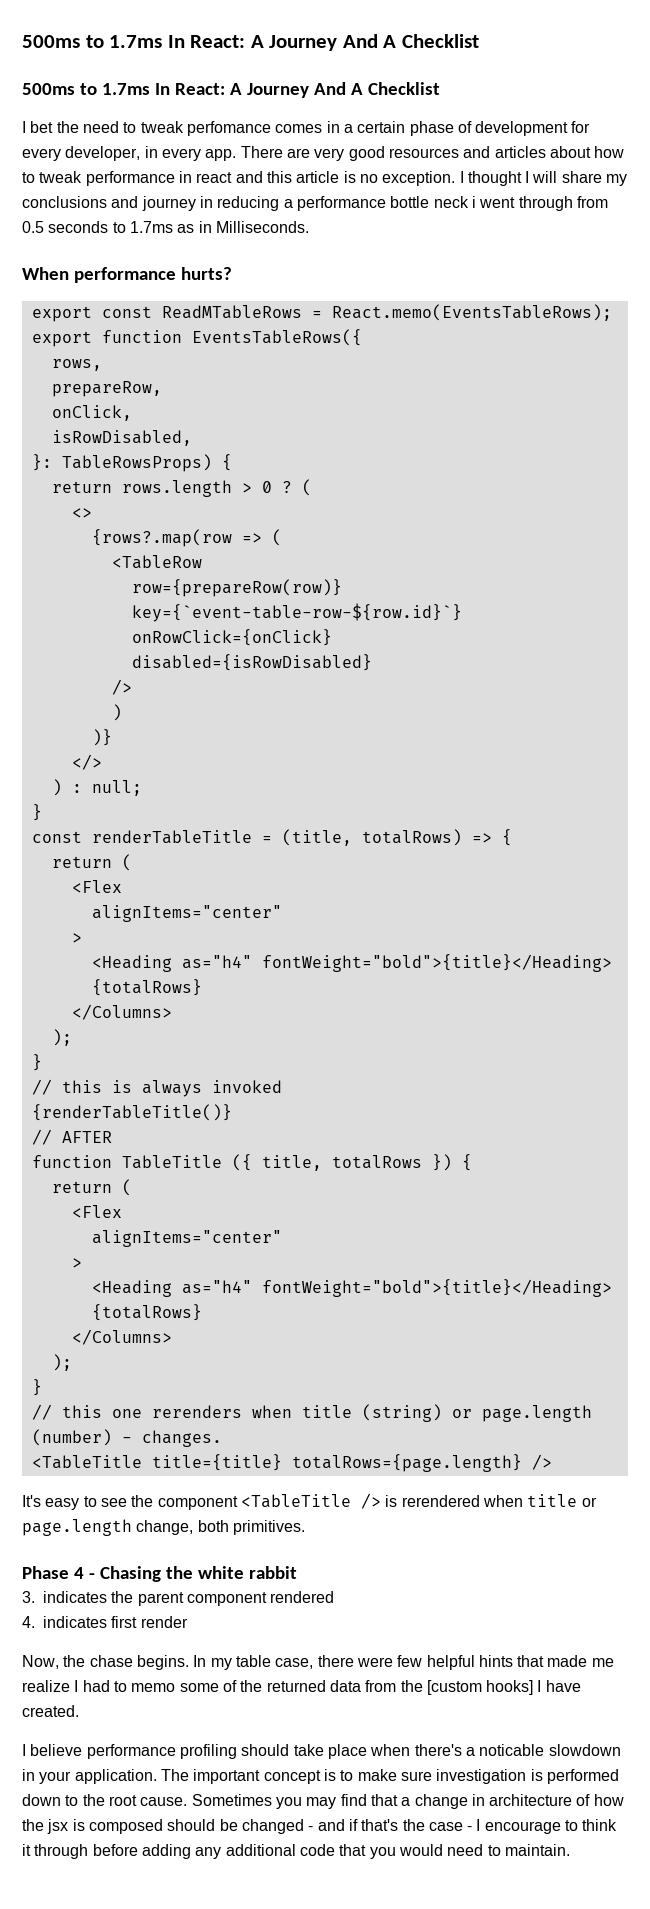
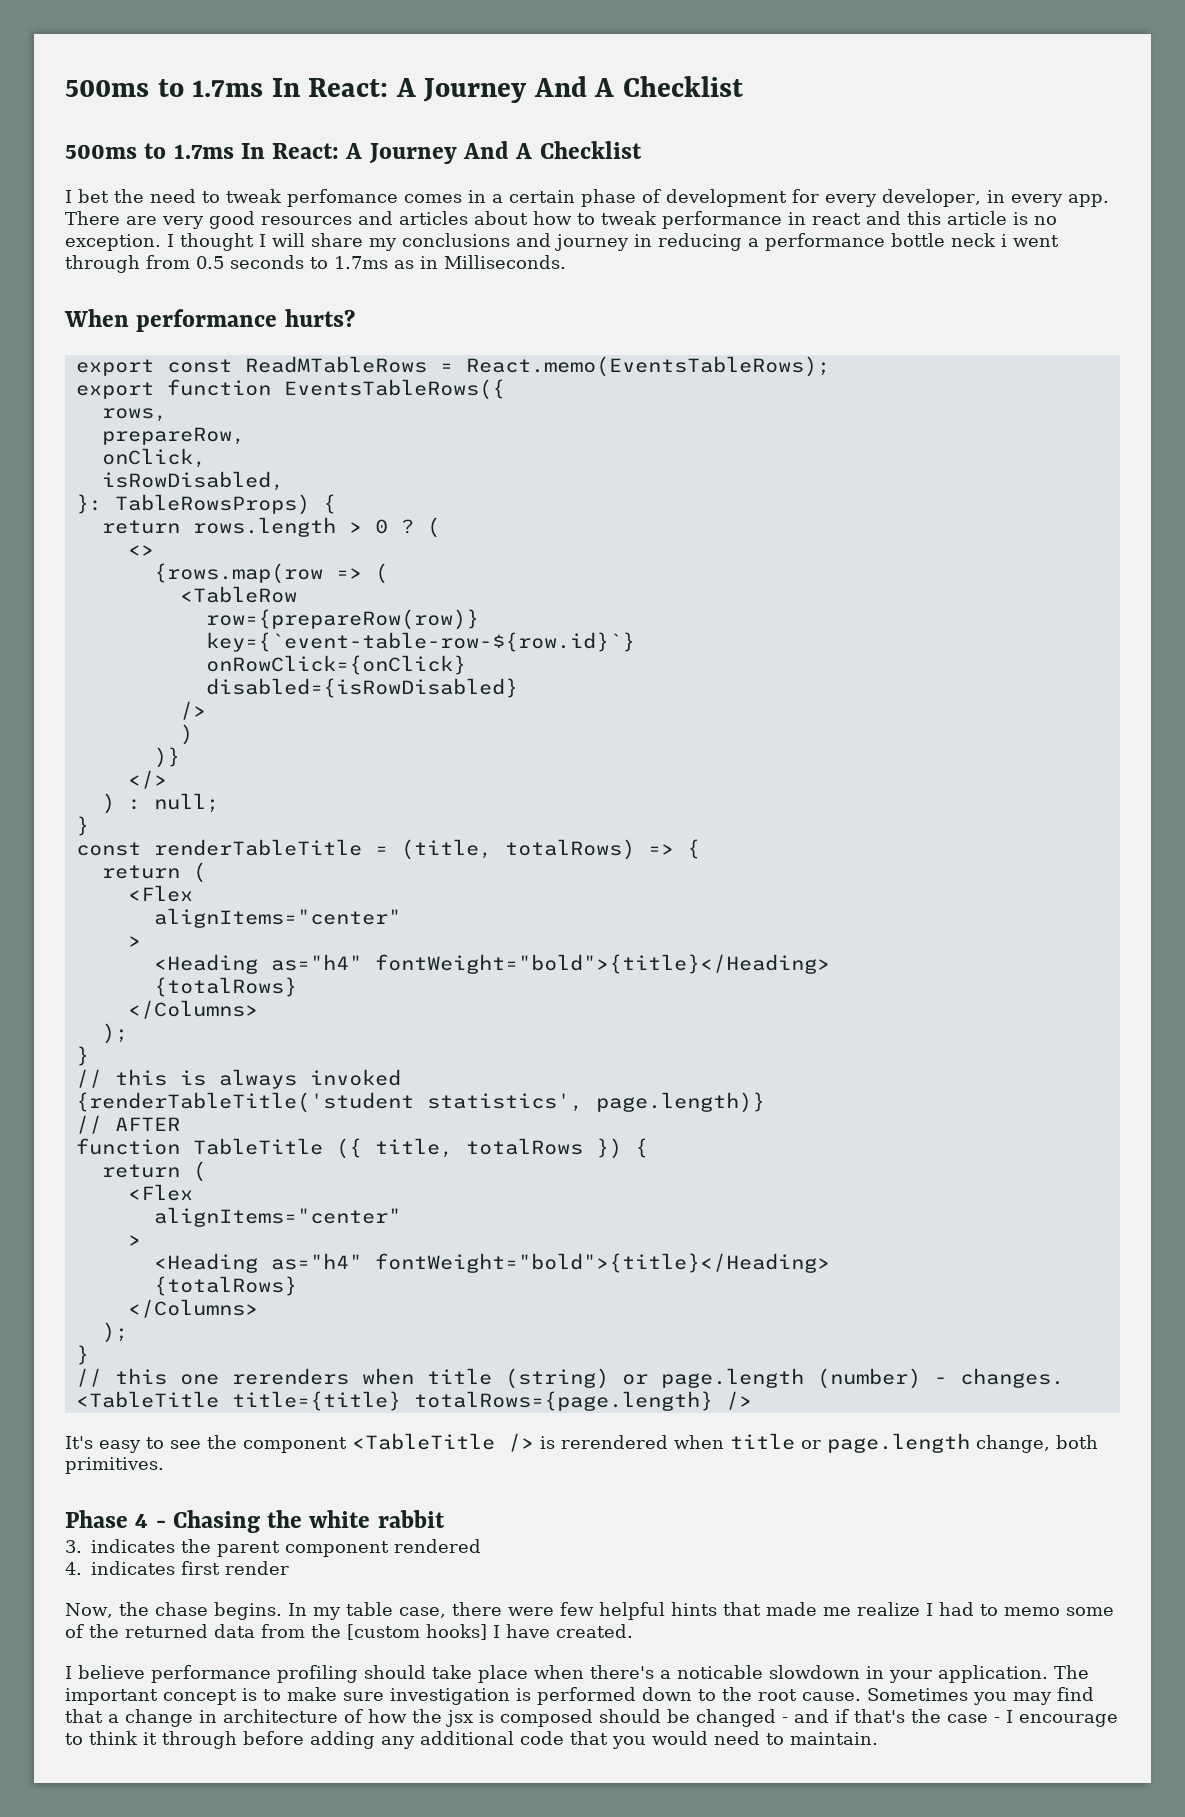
- {rows?.map(row => (
+ {rows.map(row => (
- {renderTableTitle()}
+ {renderTableTitle('student statistics', page.length)}

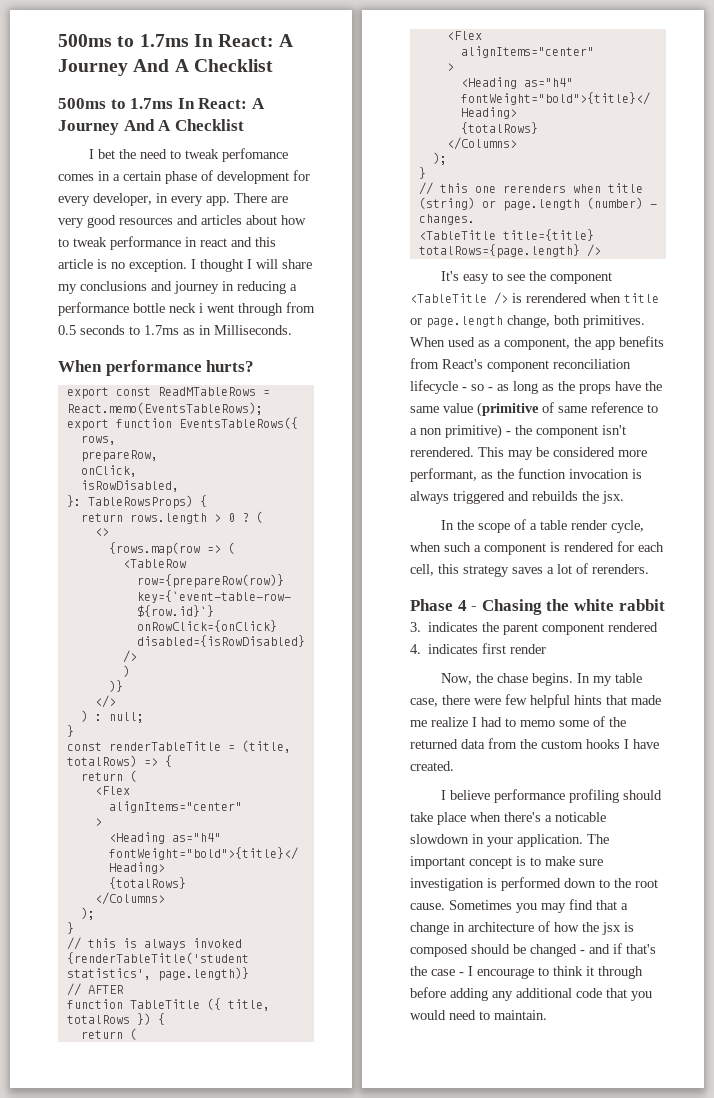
+ When used as a component, the app benefits from React's component reconciliation lifecycle - so - as long as the props have the same value (primitive of same reference to a non primitive) - the component isn't rerendered. This may be considered more performant, as the function invocation is always triggered and rebuilds the jsx.
+ In the scope of a table render cycle, when such a component is rendered for each cell, this strategy saves a lot of rerenders.
- In my table case, there were few helpful hints that made me realize I had to memo some of the returned data from the [custom hooks] I have created.
+ In my table case, there were few helpful hints that made me realize I had to memo some of the returned data from the custom hooks I have created.

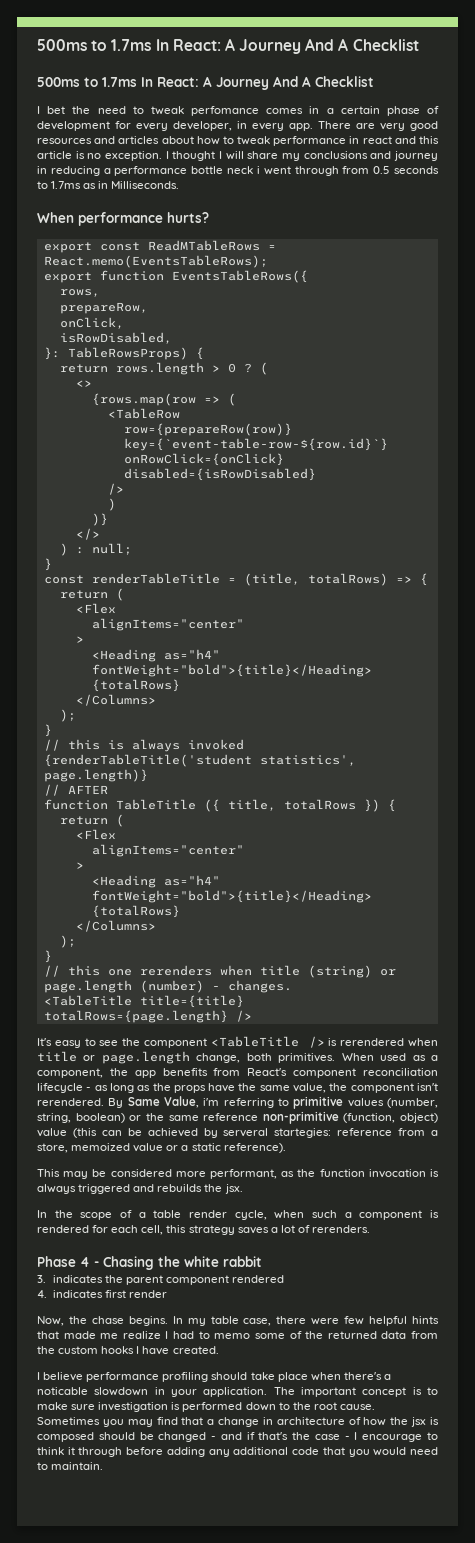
- When used as a component, the app benefits from React's component reconciliation lifecycle - so - as long as the props have the same value (primitive of same reference to a non primitive) - the component isn't rerendered. This may be considered more performant, as the function invocation is always triggered and rebuilds the jsx.
+ When used as a component, the app benefits from React's component reconciliation lifecycle - as long as the props have the same value, the component isn't rerendered. By Same Value, i'm referring to primitive values (number, string, boolean) or the same reference non-primitive (function, object) value (this can be achieved by serveral startegies: reference from a store, memoized value or a static reference).
+ This may be considered more performant, as the function invocation is always triggered and rebuilds the jsx.

